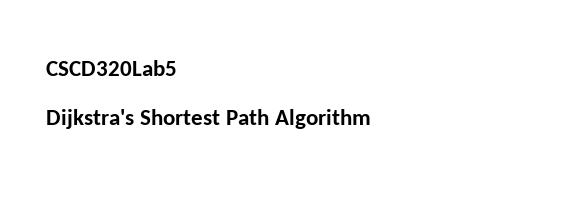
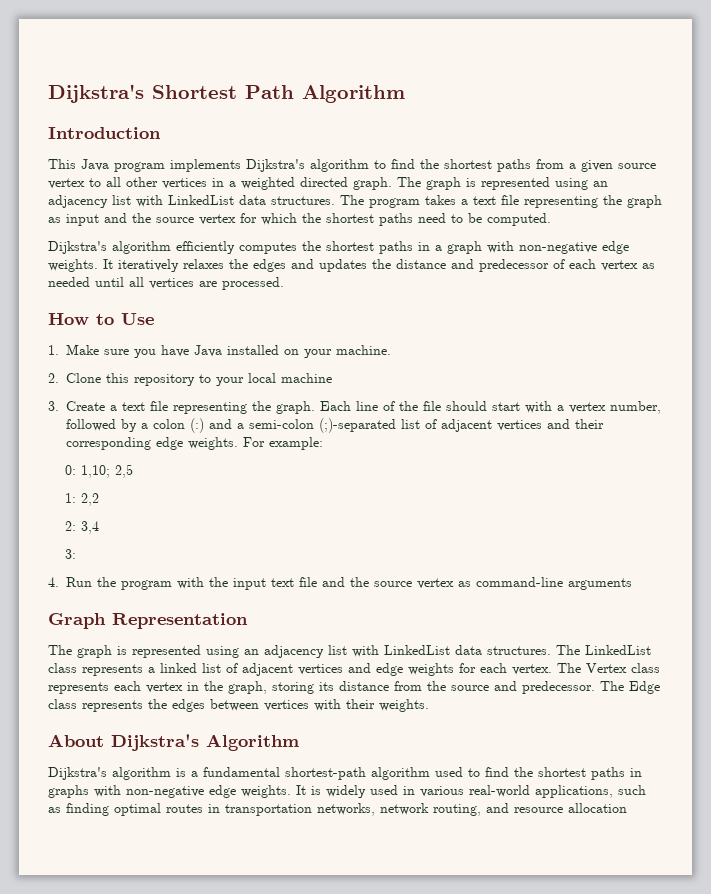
- CSCD320Lab5
+ Introduction
+ This Java program implements Dijkstra's algorithm to find the shortest paths from a given source vertex to all other vertices in a weighted directed graph. The graph is represented using an adjacency list with LinkedList data structures. The program takes a text file representing the graph as input and the source vertex for which the shortest paths need to be computed.
+ Dijkstra's algorithm efficiently computes the shortest paths in a graph with non-negative edge weights. It iteratively relaxes the edges and updates the distance and predecessor of each vertex as needed until all vertices are processed.
+ How to Use
+ 1. Make sure you have Java installed on your machine.
+ 2. Clone this repository to your local machine
+ 3. Create a text file representing the graph. Each line of the file should start with a vertex number, followed by a colon (:) and a semi-colon (;)-separated list of adjacent vertices and their corresponding edge weights. For example:
+ 0: 1,10; 2,5
+ 1: 2,2
+ 2: 3,4
+ 3:
+ 4. Run the program with the input text file and the source vertex as command-line arguments
+ Graph Representation
+ The graph is represented using an adjacency list with LinkedList data structures. The LinkedList class represents a linked list of adjacent vertices and edge weights for each vertex. The Vertex class represents each vertex in the graph, storing its distance from the source and predecessor. The Edge class represents the edges between vertices with their weights.
+ About Dijkstra's Algorithm
+ Dijkstra's algorithm is a fundamental shortest-path algorithm used to find the shortest paths in graphs with non-negative edge weights. It is widely used in various real-world applications, such as finding optimal routes in transportation networks, network routing, and resource allocation

